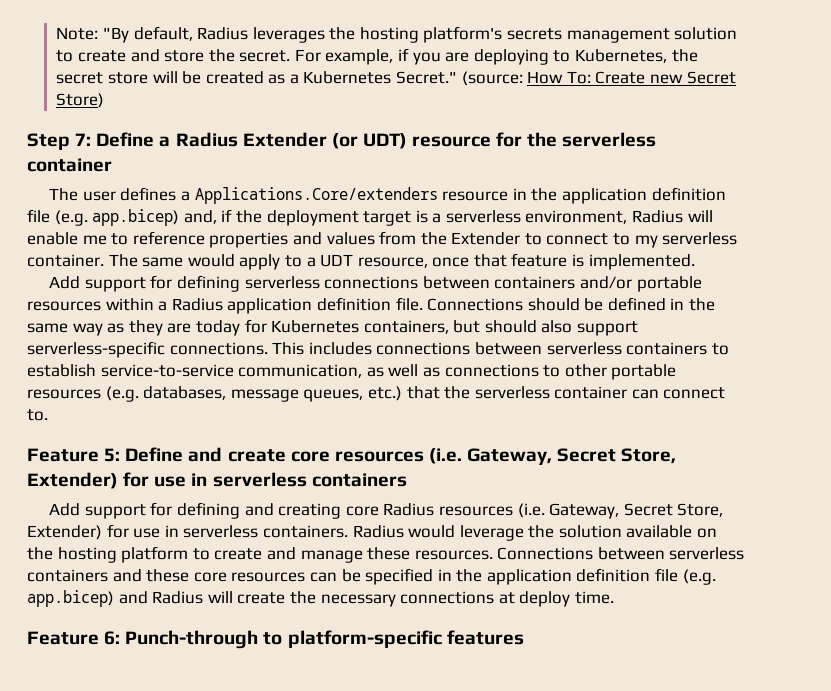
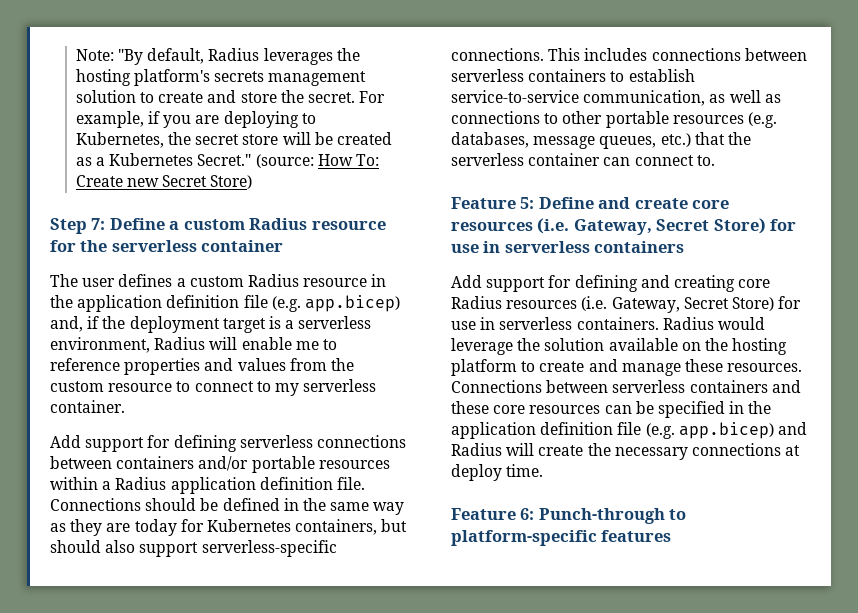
- Step 7: Define a Radius Extender (or UDT) resource for the serverless container
+ Step 7: Define a custom Radius resource for the serverless container
- The user defines a Applications.Core/extenders resource in the application definition file (e.g. app.bicep) and, if the deployment target is a serverless environment, Radius will enable me to reference properties and values from the Extender to connect to my serverless container. The same would apply to a UDT resource, once that feature is implemented.
+ The user defines a custom Radius resource in the application definition file (e.g. app.bicep) and, if the deployment target is a serverless environment, Radius will enable me to reference properties and values from the custom resource to connect to my serverless container.
- Feature 5: Define and create core resources (i.e. Gateway, Secret Store, Extender) for use in serverless containers
+ Feature 5: Define and create core resources (i.e. Gateway, Secret Store) for use in serverless containers
- Add support for defining and creating core Radius resources (i.e. Gateway, Secret Store, Extender) for use in serverless containers.
+ Add support for defining and creating core Radius resources (i.e. Gateway, Secret Store) for use in serverless containers.

